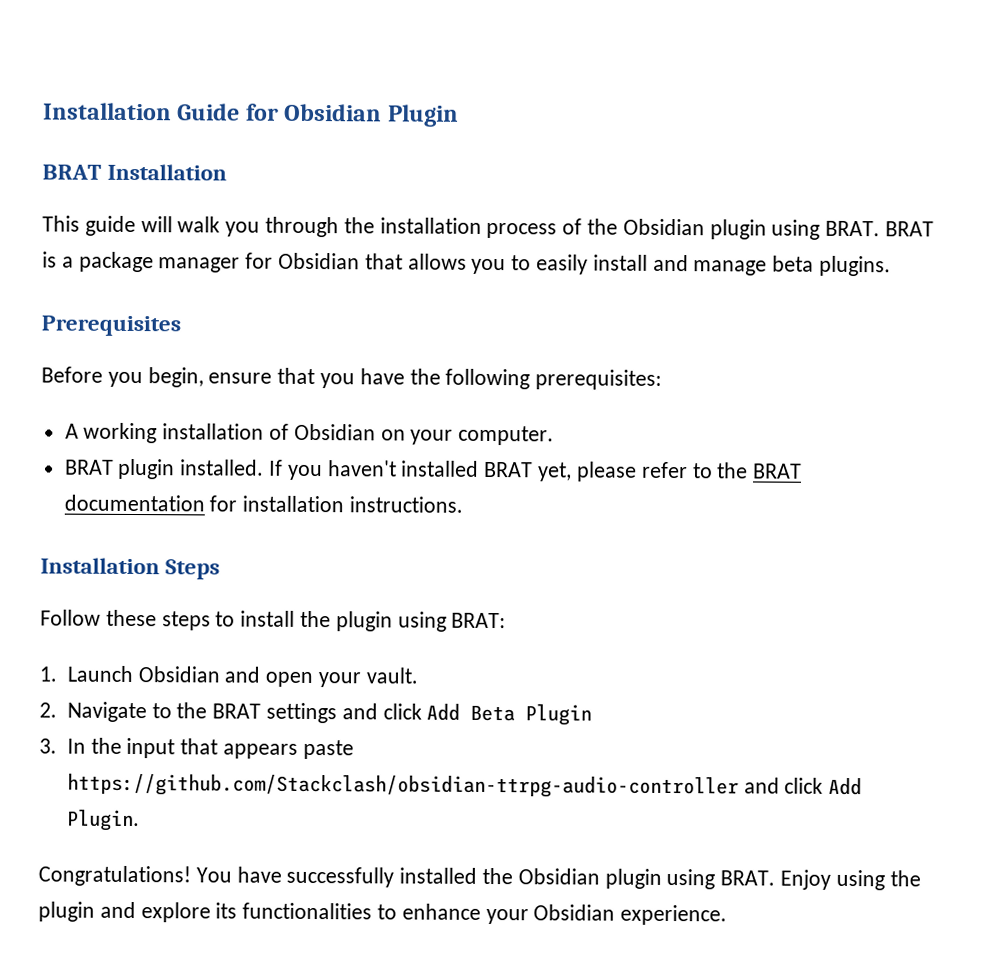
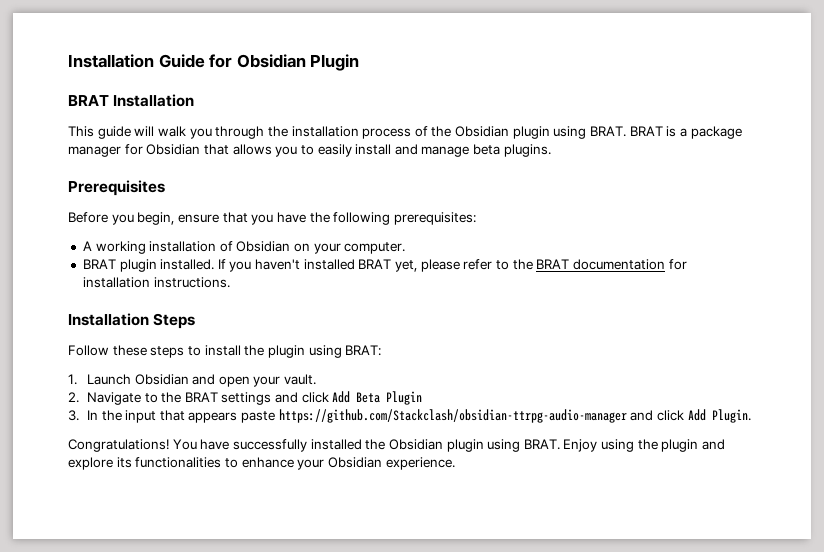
- 3. In the input that appears paste https://github.com/Stackclash/obsidian-ttrpg-audio-controller and click Add Plugin.
+ 3. In the input that appears paste https://github.com/Stackclash/obsidian-ttrpg-audio-manager and click Add Plugin.

